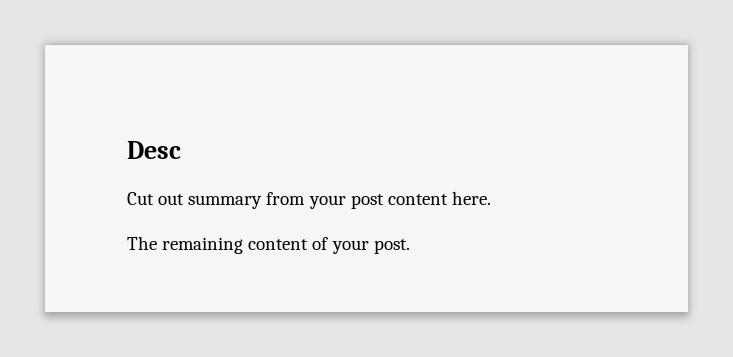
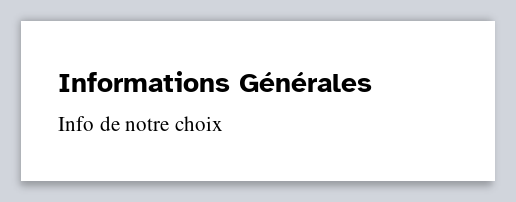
- Desc
- Cut out summary from your post content here.
- The remaining content of your post.
+ Informations Générales
+ Info de notre choix

